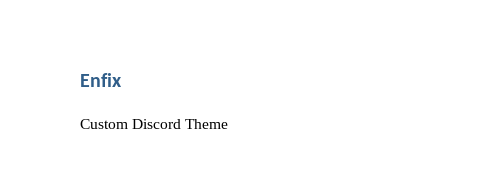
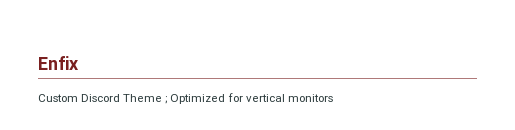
- Custom Discord Theme
+ Custom Discord Theme ; Optimized for vertical monitors

